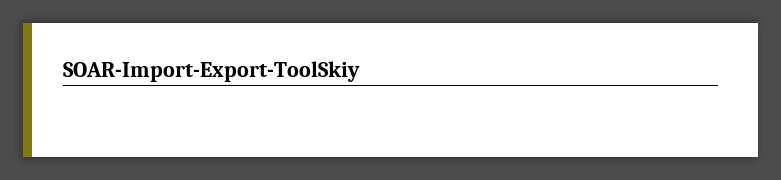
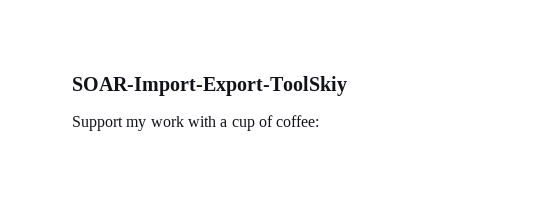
+ Support my work with a cup of coffee:

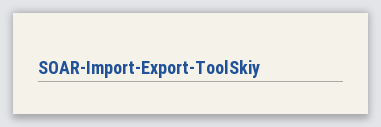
- Support my work with a cup of coffee:

